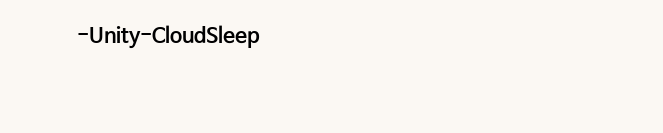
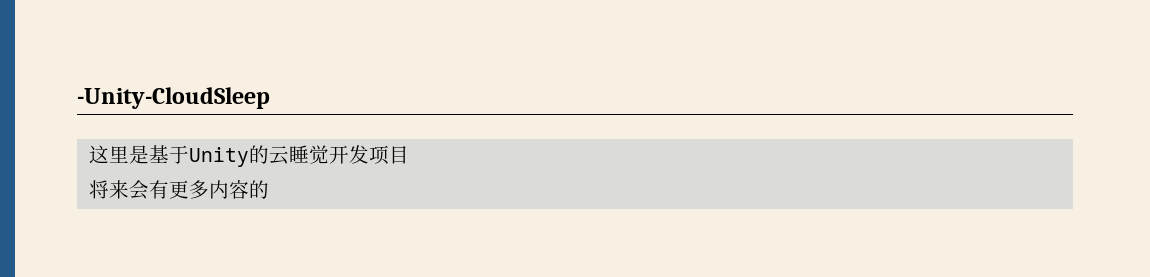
+ 这里是基于Unity的云睡觉开发项目
+ 将来会有更多内容的

